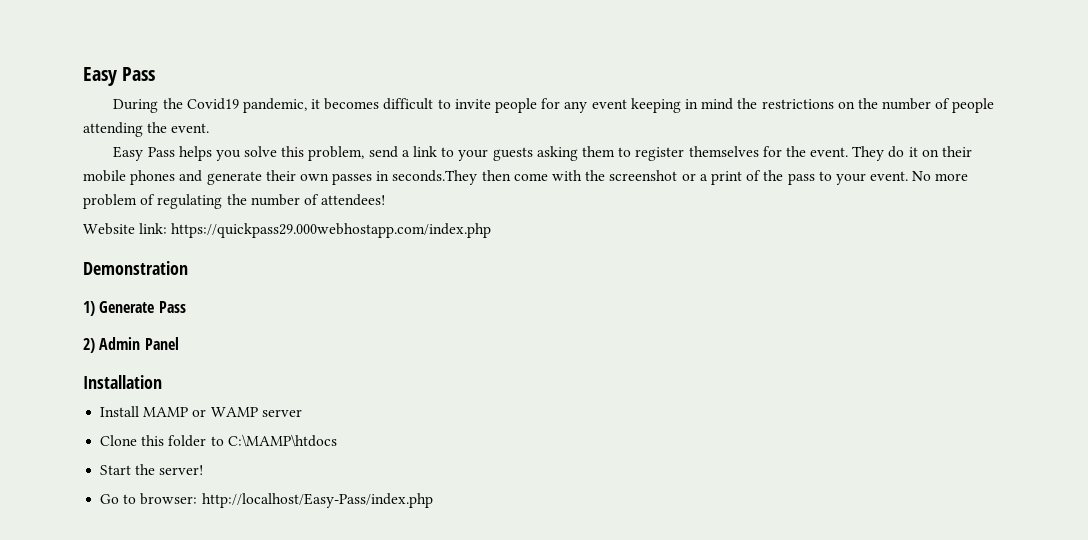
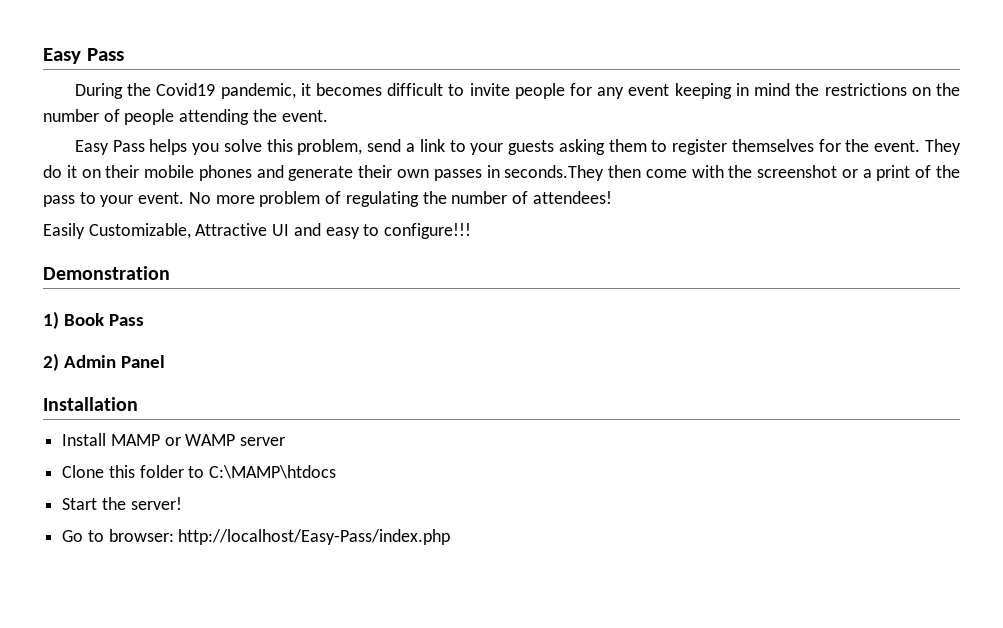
- Website link: https://quickpass29.000webhostapp.com/index.php
+ Easily Customizable, Attractive UI and easy to configure!!!
- 1) Generate Pass
+ 1) Book Pass

